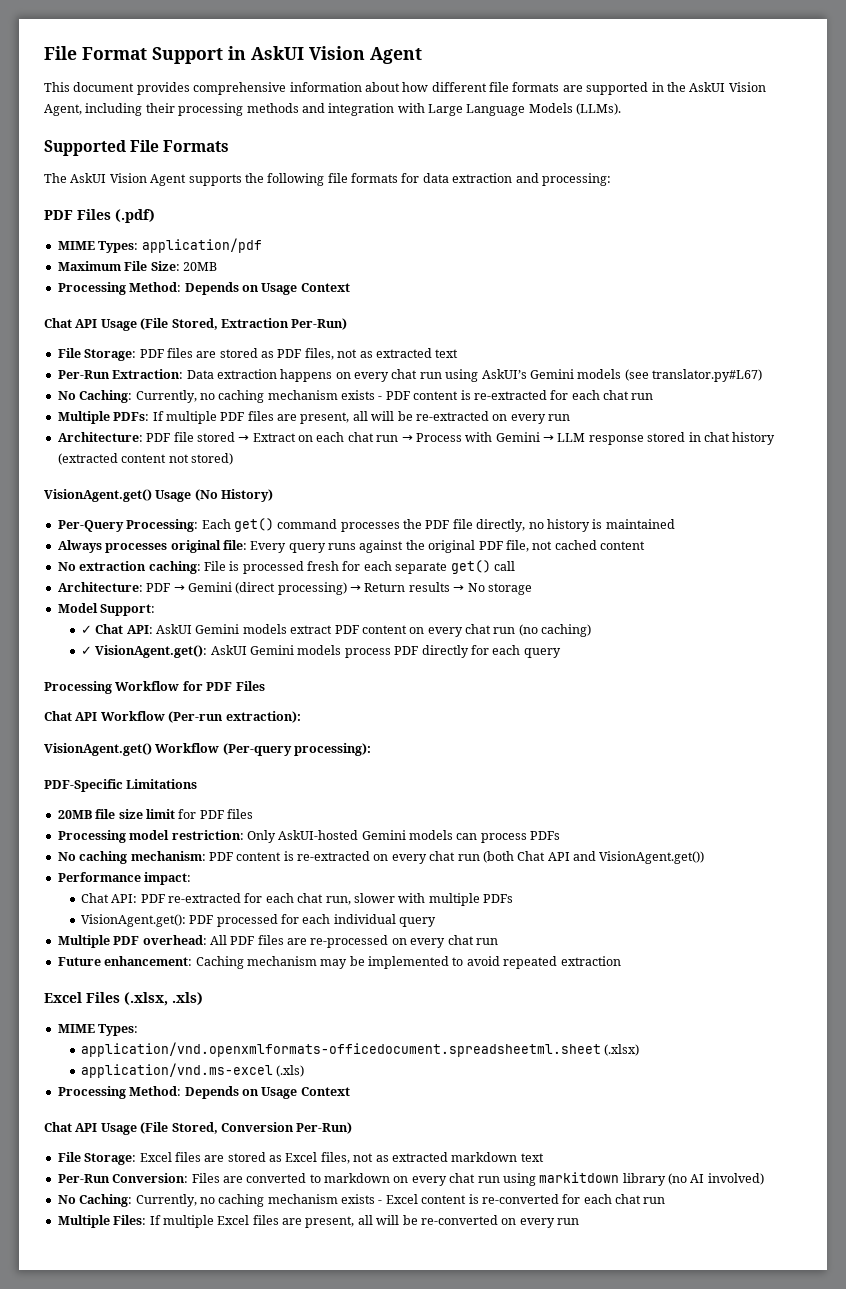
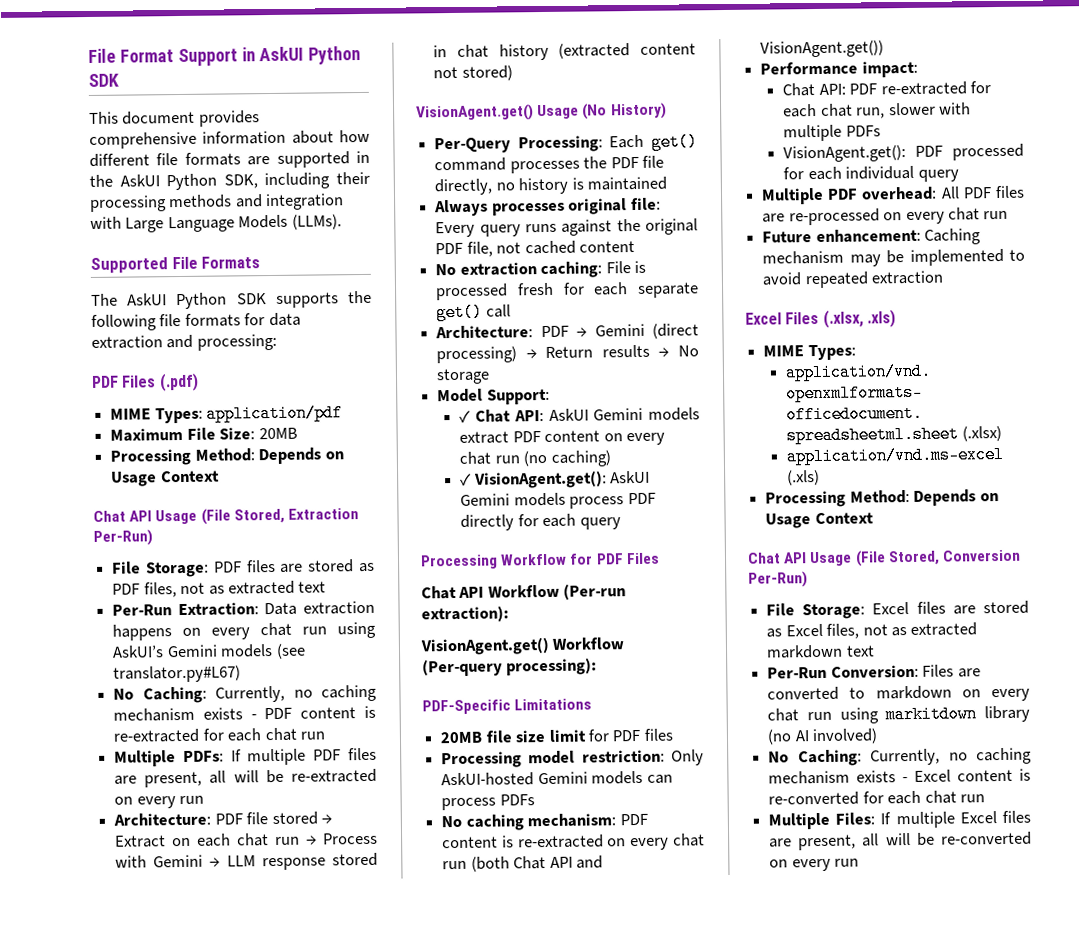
- File Format Support in AskUI Vision Agent
+ File Format Support in AskUI Python SDK
- This document provides comprehensive information about how different file formats are supported in the AskUI Vision Agent, including their processing methods and integration with Large Language Models (LLMs).
+ This document provides comprehensive information about how different file formats are supported in the AskUI Python SDK, including their processing methods and integration with Large Language Models (LLMs).
- The AskUI Vision Agent supports the following file formats for data extraction and processing:
+ The AskUI Python SDK supports the following file formats for data extraction and processing:

